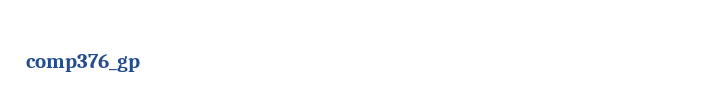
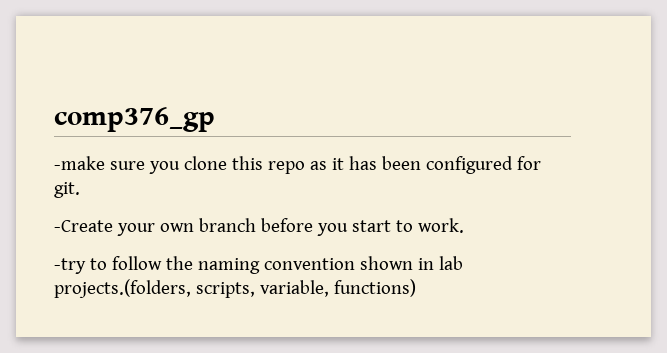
+ -make sure you clone this repo as it has been configured for git.
+ -Create your own branch before you start to work.
+ -try to follow the naming convention shown in lab projects.(folders, scripts, variable, functions)

